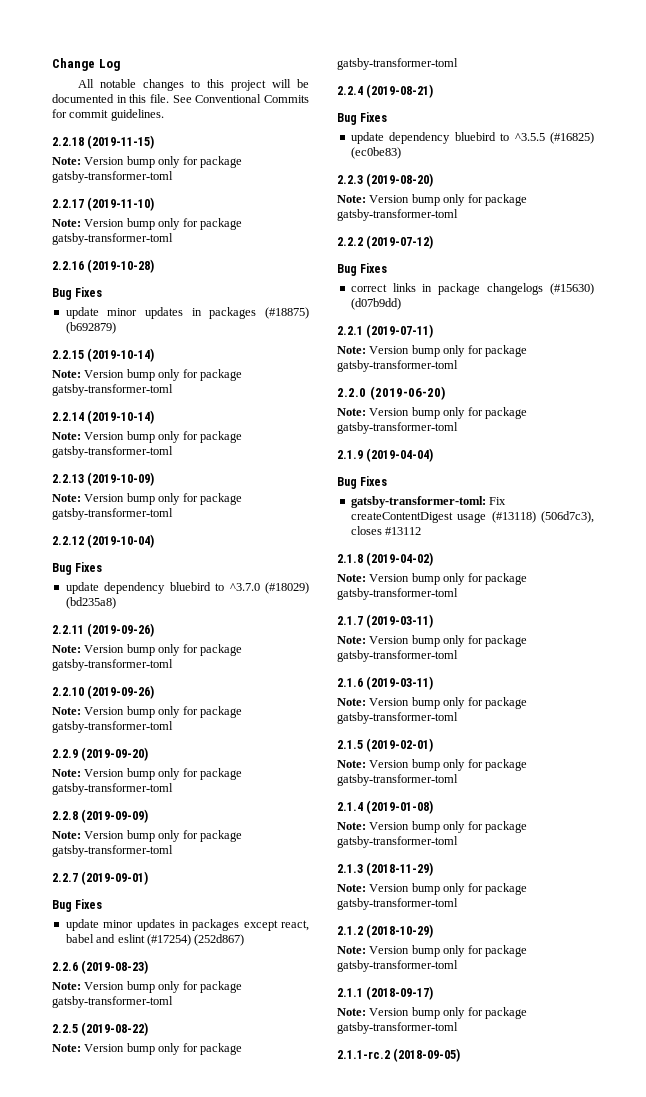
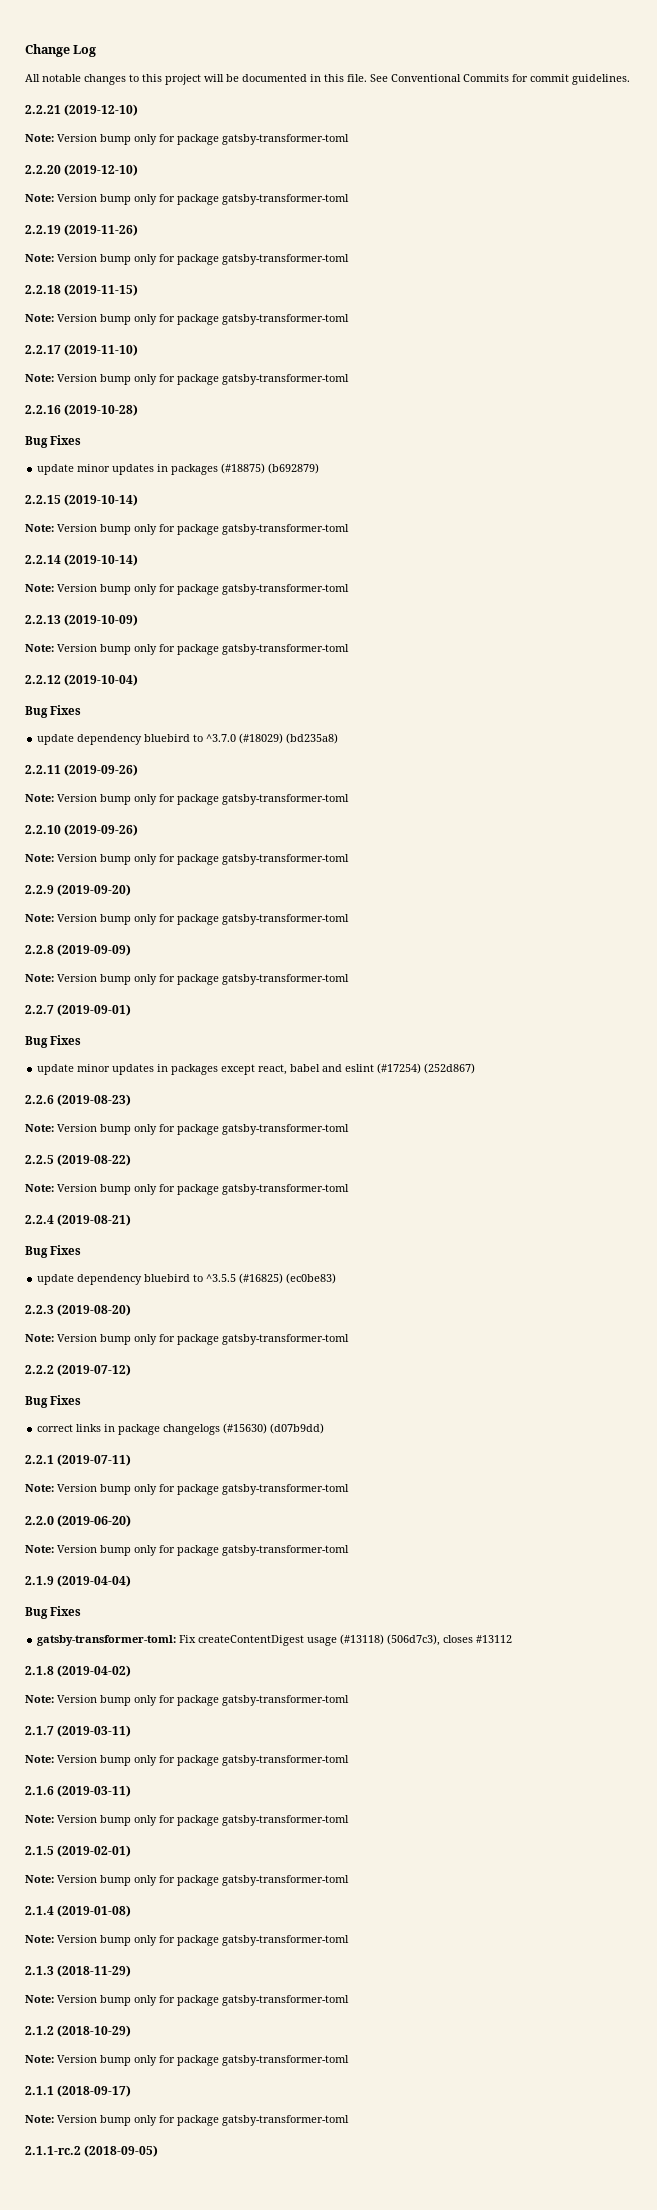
+ 2.2.21 (2019-12-10)
+ Note: Version bump only for package gatsby-transformer-toml
+ 2.2.20 (2019-12-10)
+ Note: Version bump only for package gatsby-transformer-toml
+ 2.2.19 (2019-11-26)
+ Note: Version bump only for package gatsby-transformer-toml

